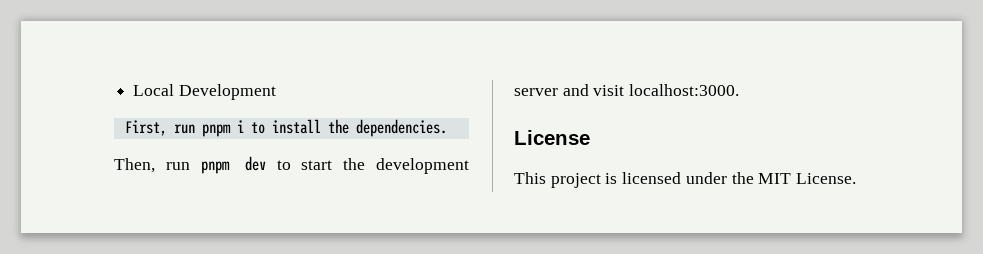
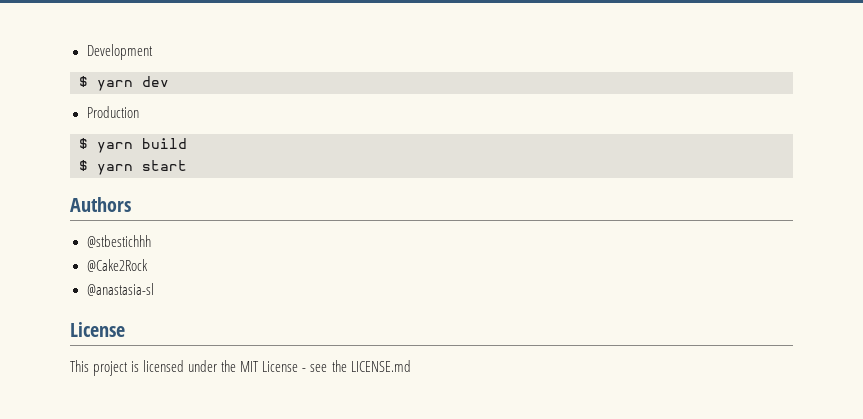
- Local Development
+ Development
- First, run pnpm i to install the dependencies.
- Then, run pnpm dev to start the development server and visit localhost:3000.
+ $ yarn dev
+ Production
+ $ yarn build
+ $ yarn start
+ Authors
+ @stbestichhh
+ @Cake2Rock
+ @anastasia-sl
- This project is licensed under the MIT License.
+ This project is licensed under the MIT License - see the LICENSE.md

